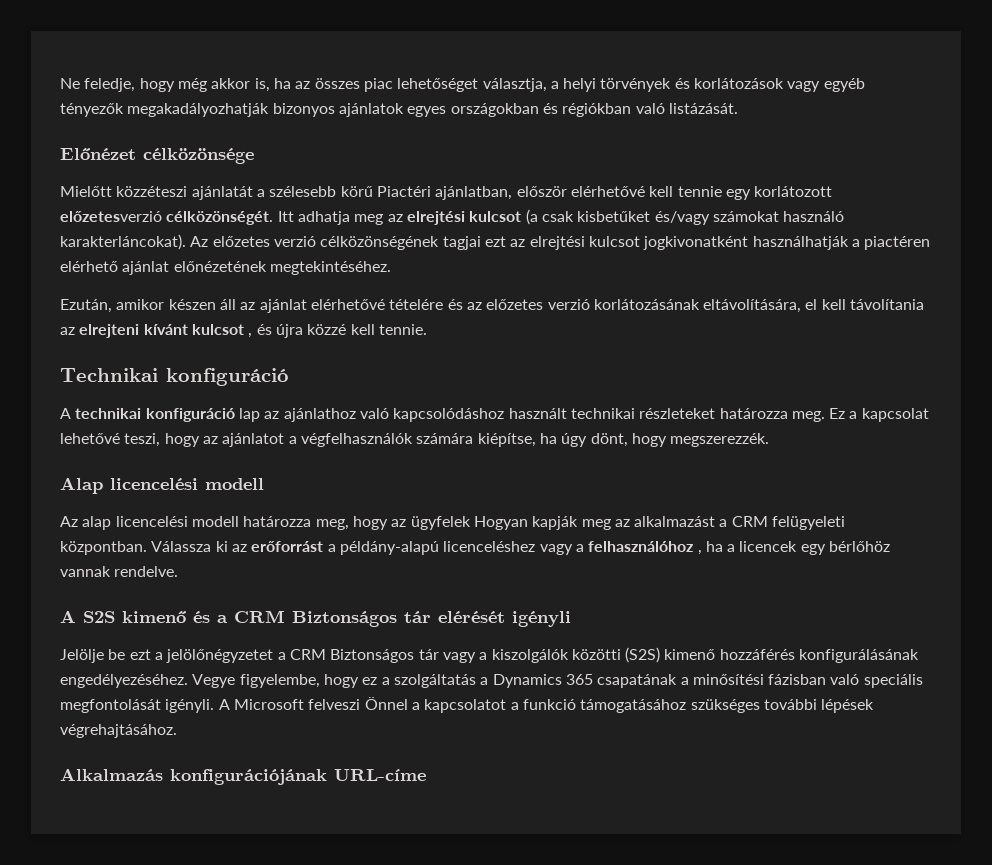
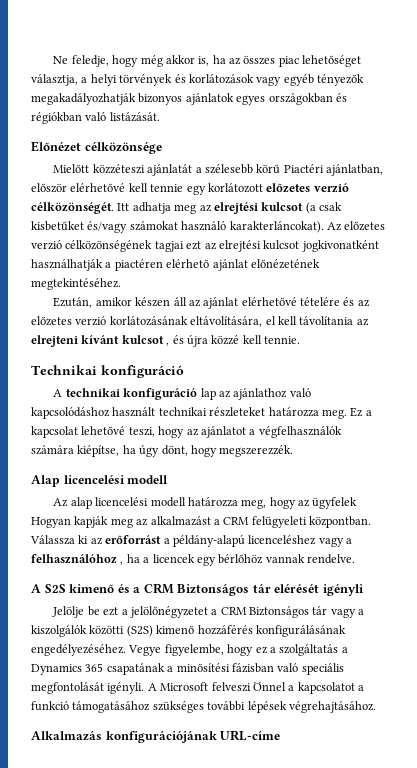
- Mielőtt közzéteszi ajánlatát a szélesebb körű Piactéri ajánlatban, először elérhetővé kell tennie egy korlátozott előzetesverzió célközönségét.
+ Mielőtt közzéteszi ajánlatát a szélesebb körű Piactéri ajánlatban, először elérhetővé kell tennie egy korlátozott előzetes verzió célközönségét.

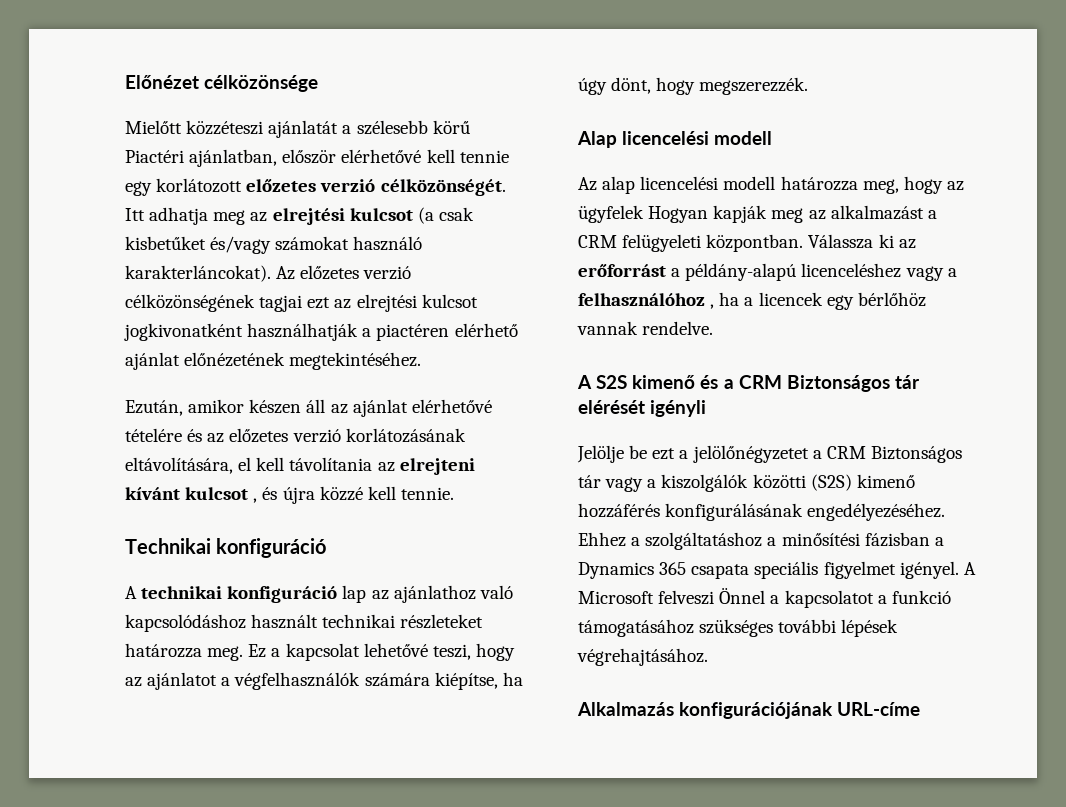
- Ne feledje, hogy még akkor is, ha az összes piac lehetőséget választja, a helyi törvények és korlátozások vagy egyéb tényezők megakadályozhatják bizonyos ajánlatok egyes országokban és régiókban való listázását.
- Vegye figyelembe, hogy ez a szolgáltatás a Dynamics 365 csapatának a minősítési fázisban való speciális megfontolását igényli.
+ Ehhez a szolgáltatáshoz a minősítési fázisban a Dynamics 365 csapata speciális figyelmet igényel.

